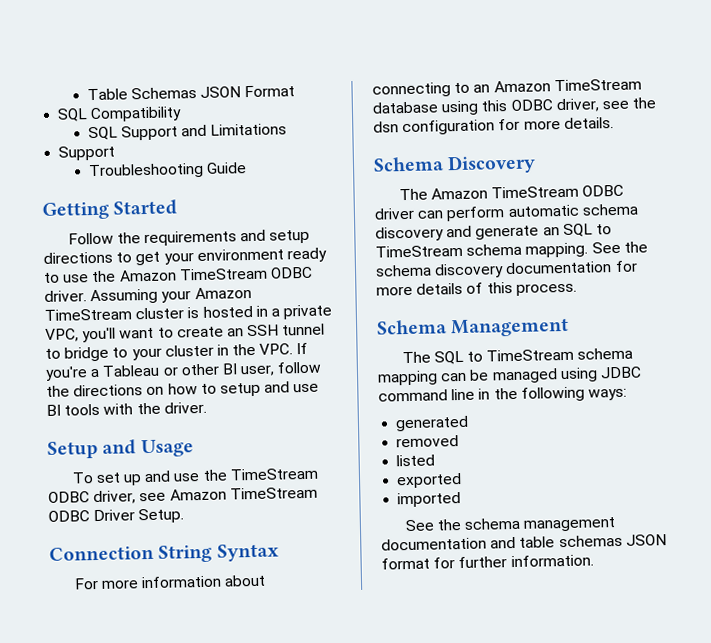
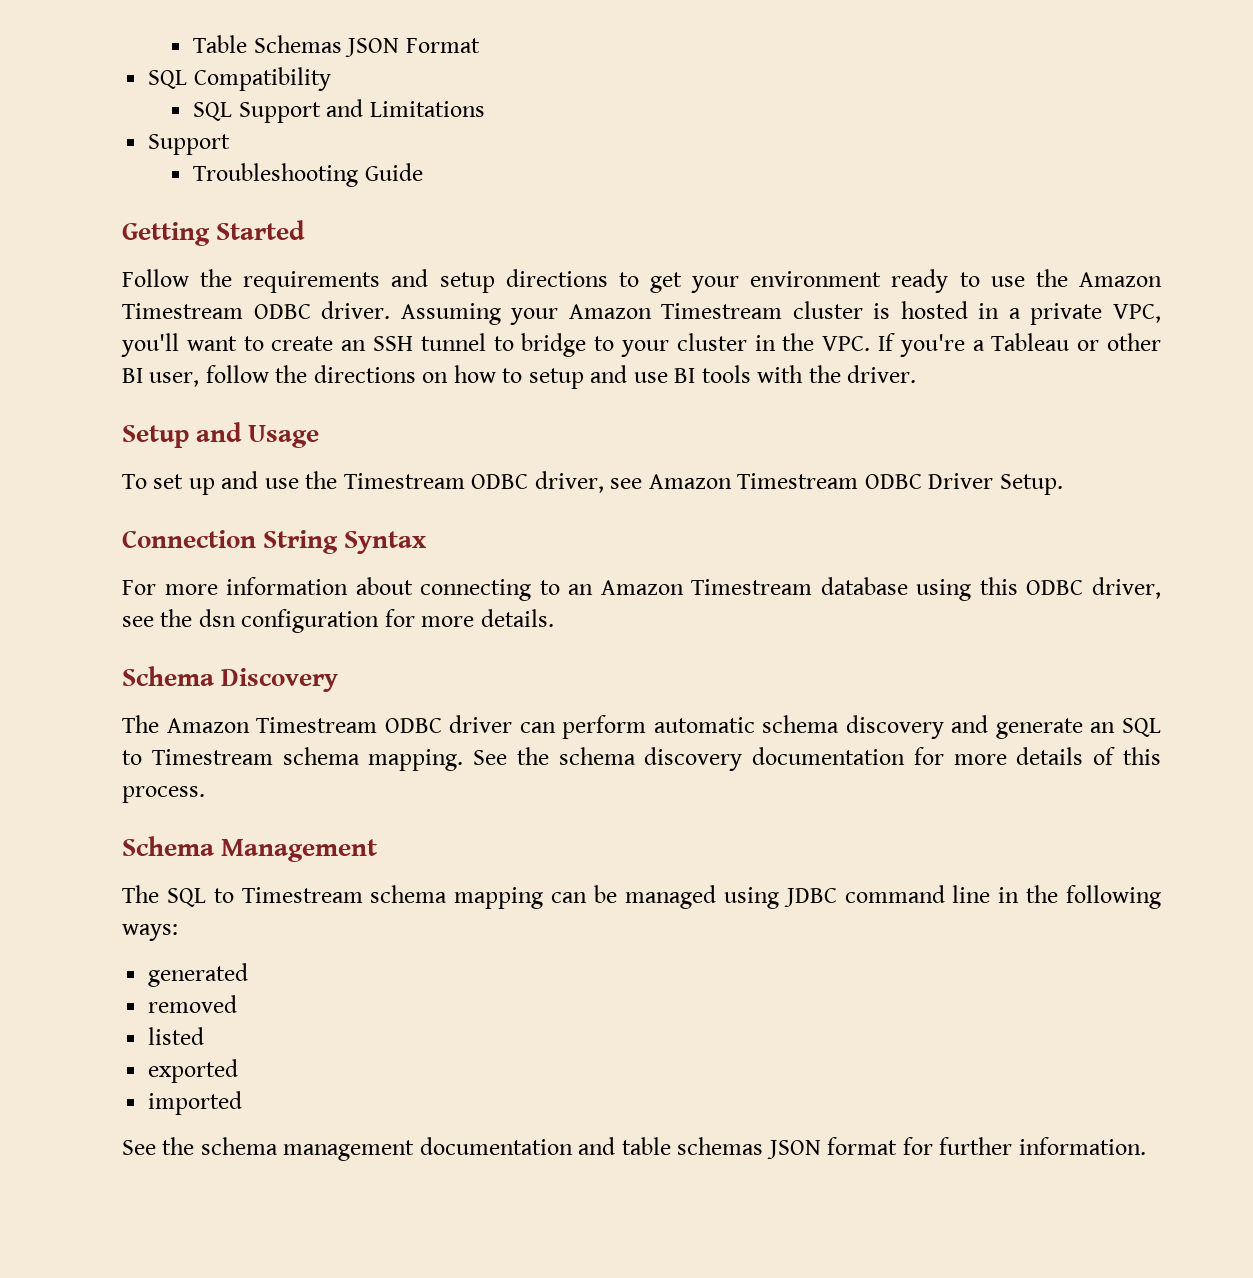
- Follow the requirements and setup directions to get your environment ready to use the Amazon TimeStream ODBC driver.
+ Follow the requirements and setup directions to get your environment ready to use the Amazon Timestream ODBC driver.
- Assuming your Amazon TimeStream cluster is hosted in a private VPC, you'll want to create an SSH tunnel to bridge to your cluster in the VPC. If you're a Tableau or other BI user, follow the directions on how to setup and use BI tools with the driver.
+ Assuming your Amazon Timestream cluster is hosted in a private VPC, you'll want to create an SSH tunnel to bridge to your cluster in the VPC. If you're a Tableau or other BI user, follow the directions on how to setup and use BI tools with the driver.
- To set up and use the TimeStream ODBC driver, see Amazon TimeStream ODBC Driver Setup.
+ To set up and use the Timestream ODBC driver, see Amazon Timestream ODBC Driver Setup.
- For more information about connecting to an Amazon TimeStream database using this ODBC driver, see the dsn configuration for more details.
+ For more information about connecting to an Amazon Timestream database using this ODBC driver, see the dsn configuration for more details.
- The Amazon TimeStream ODBC driver can perform automatic schema discovery and generate an SQL to TimeStream schema mapping.
+ The Amazon Timestream ODBC driver can perform automatic schema discovery and generate an SQL to Timestream schema mapping.
- The SQL to TimeStream schema mapping can be managed using JDBC command line in the following ways:
+ The SQL to Timestream schema mapping can be managed using JDBC command line in the following ways:

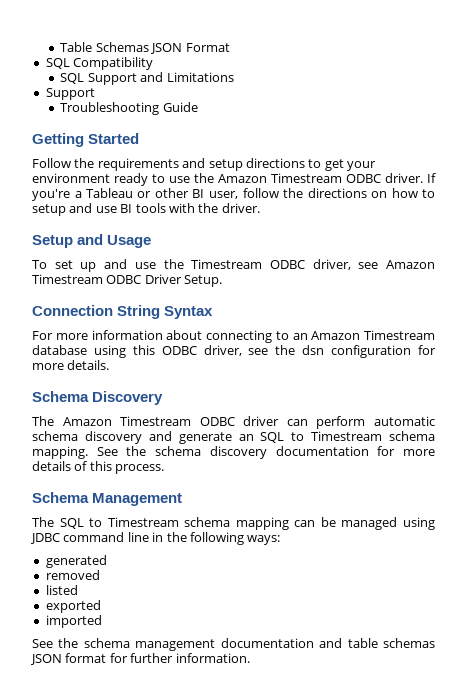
- Assuming your Amazon Timestream cluster is hosted in a private VPC, you'll want to create an SSH tunnel to bridge to your cluster in the VPC. If you're a Tableau or other BI user, follow the directions on how to setup and use BI tools with the driver.
+ If you're a Tableau or other BI user, follow the directions on how to setup and use BI tools with the driver.

